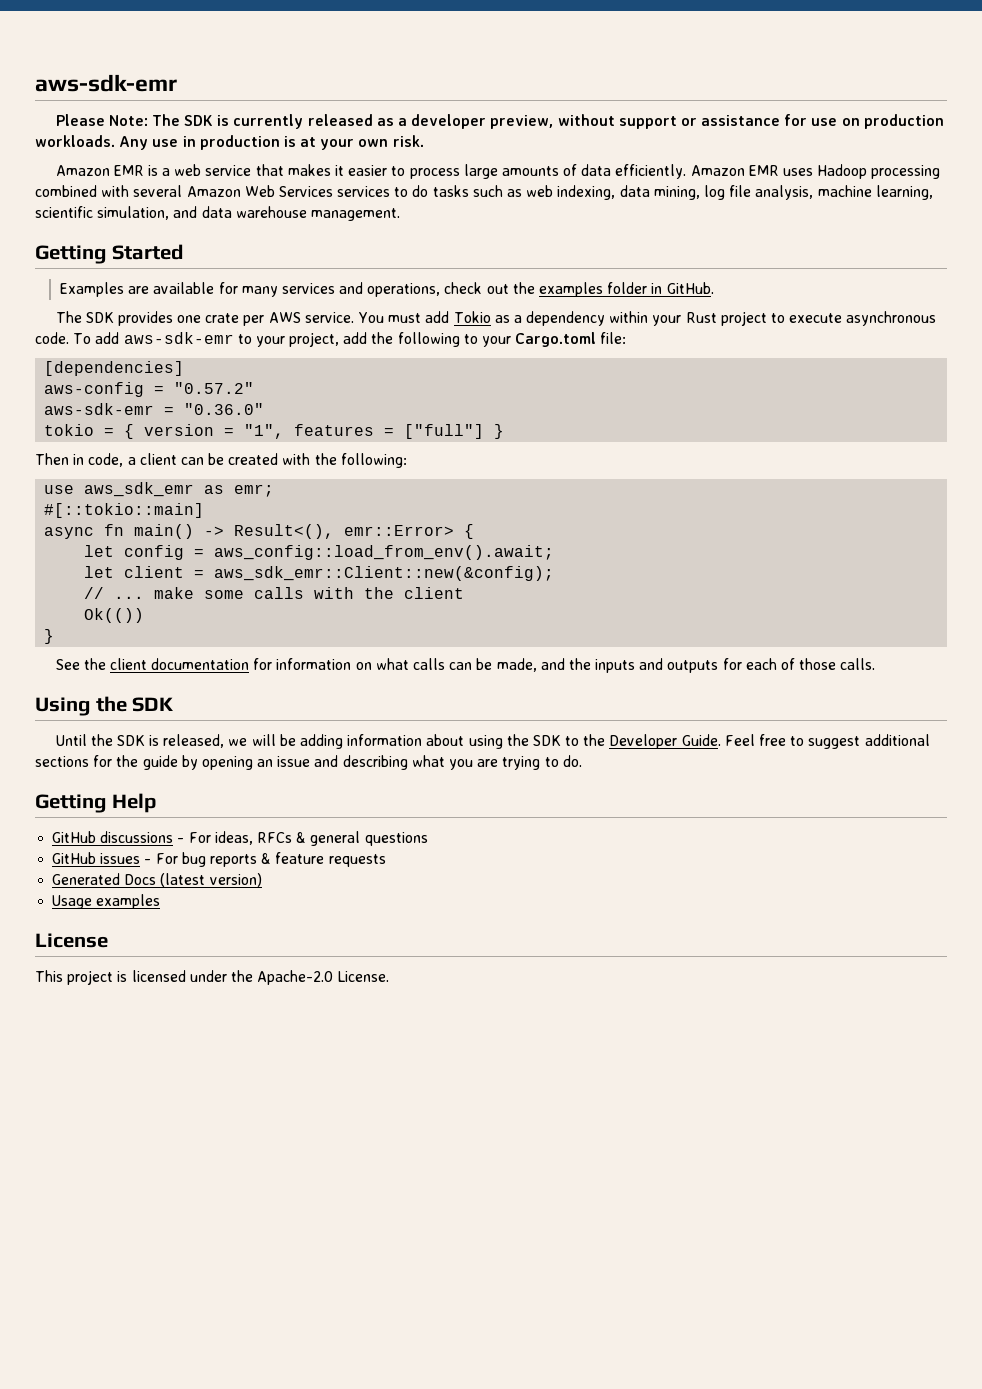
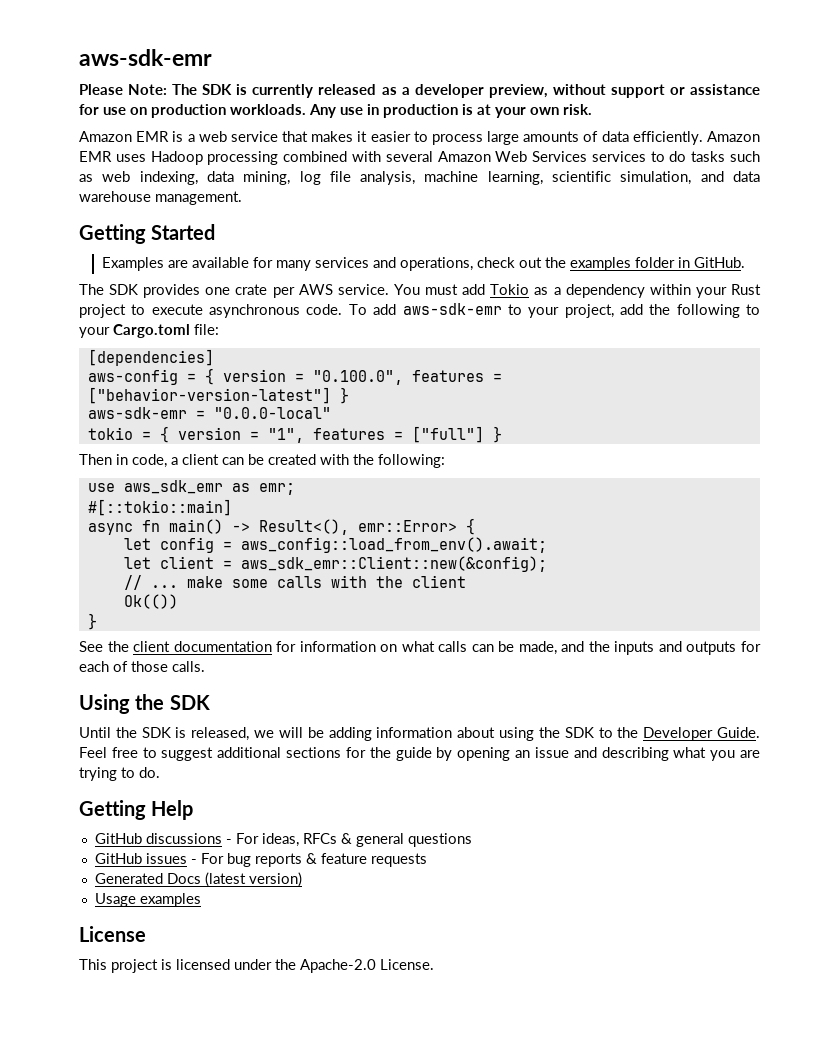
- aws-config = "0.57.2"
+ aws-config = { version = "0.100.0", features = ["behavior-version-latest"] }
- aws-sdk-emr = "0.36.0"
+ aws-sdk-emr = "0.0.0-local"

